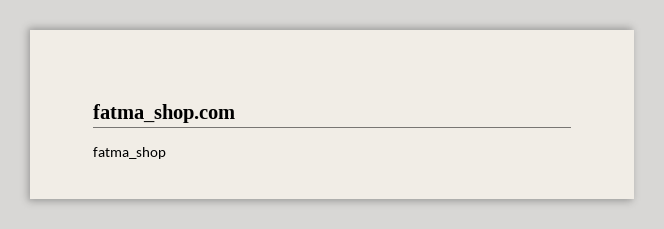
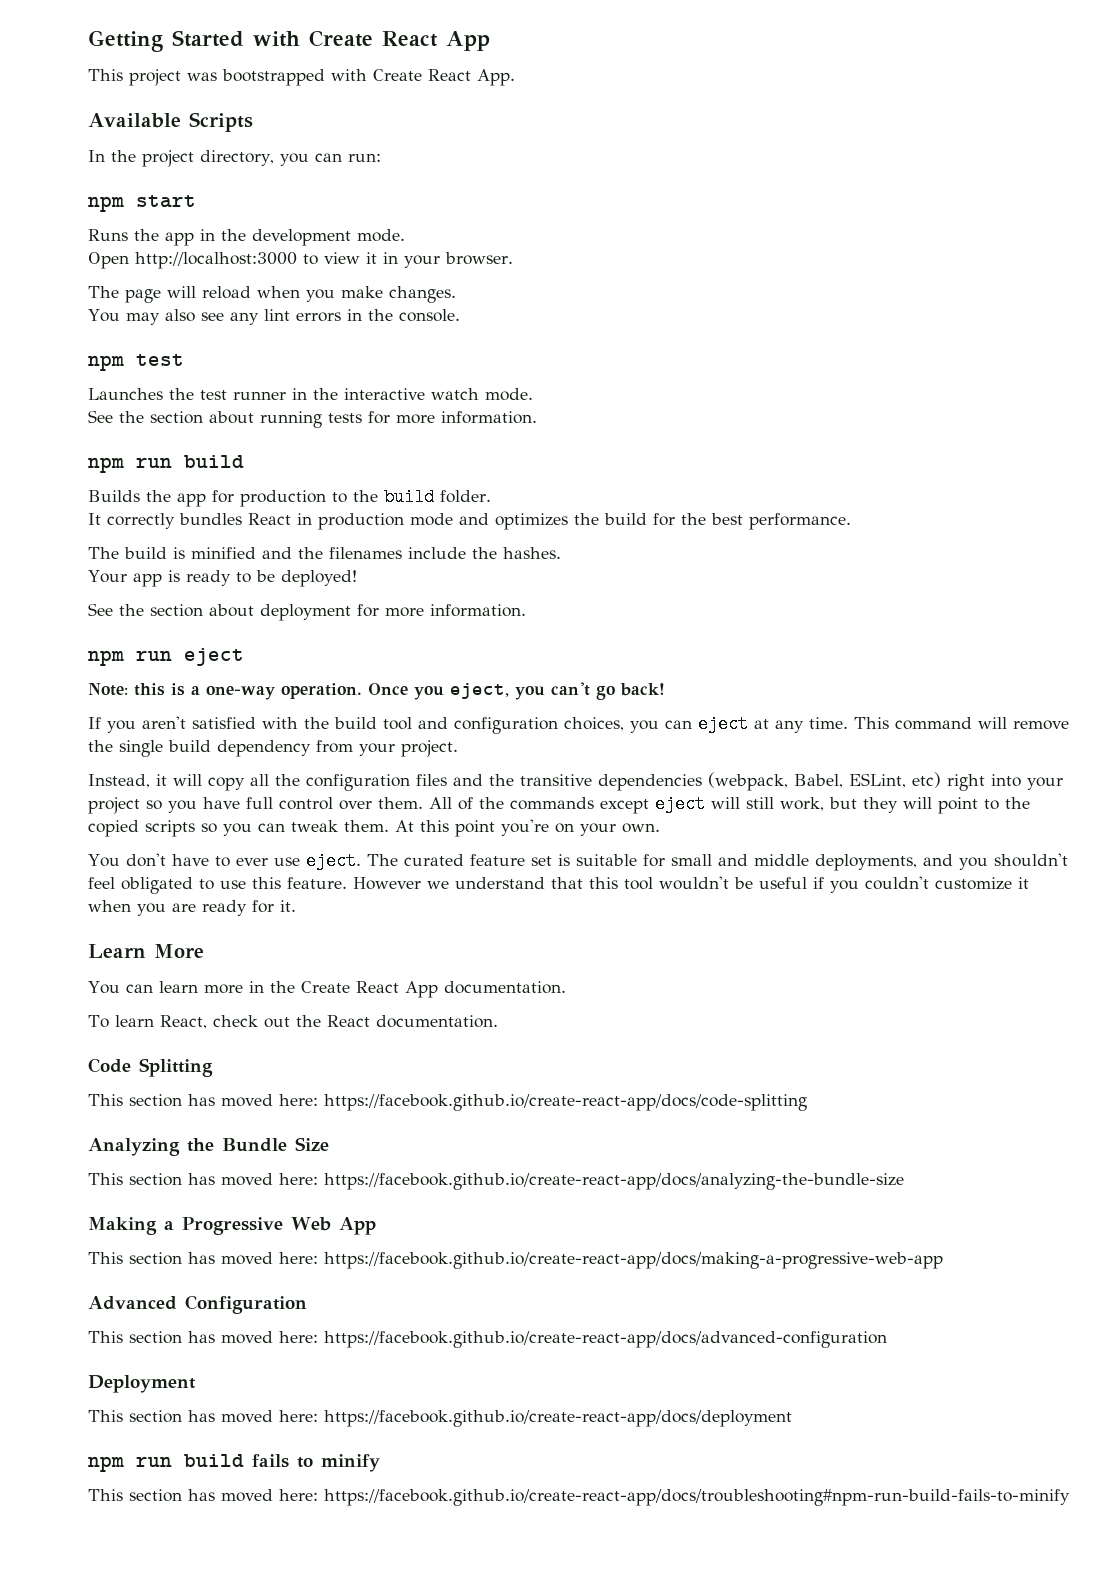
- fatma_shop.com
- fatma_shop
+ Getting Started with Create React App
+ This project was bootstrapped with Create React App.
+ Available Scripts
+ In the project directory, you can run:
+ npm start
+ Runs the app in the development mode.
+ Open http://localhost:3000 to view it in your browser.
+ The page will reload when you make changes.
+ You may also see any lint errors in the console.
+ npm test
+ Launches the test runner in the interactive watch mode.
+ See the section about running tests for more information.
+ npm run build
+ Builds the app for production to the build folder.
+ It correctly bundles React in production mode and optimizes the build for the best performance.
+ The build is minified and the filenames include the hashes.
+ Your app is ready to be deployed!
+ See the section about deployment for more information.
+ npm run eject
+ Note: this is a one-way operation. Once you eject, you can't go back!
+ If you aren't satisfied with the build tool and configuration choices, you can eject at any time. This command will remove the single build dependency from your project.
+ Instead, it will copy all the configuration files and the transitive dependencies (webpack, Babel, ESLint, etc) right into your project so you have full control over them. All of the commands except eject will still work, but they will point to the copied scripts so you can tweak them. At this point you're on your own.
+ You don't have to ever use eject. The curated feature set is suitable for small and middle deployments, and you shouldn't feel obligated to use this feature. However we understand that this tool wouldn't be useful if you couldn't customize it when you are ready for it.
+ Learn More
+ You can learn more in the Create React App documentation.
+ To learn React, check out the React documentation.
+ Code Splitting
+ This section has moved here: https://facebook.github.io/create-react-app/docs/code-splitting
+ Analyzing the Bundle Size
+ This section has moved here: https://facebook.github.io/create-react-app/docs/analyzing-the-bundle-size
+ Making a Progressive Web App
+ This section has moved here: https://facebook.github.io/create-react-app/docs/making-a-progressive-web-app
+ Advanced Configuration
+ This section has moved here: https://facebook.github.io/create-react-app/docs/advanced-configuration
+ Deployment
+ This section has moved here: https://facebook.github.io/create-react-app/docs/deployment
+ npm run build fails to minify
+ This section has moved here: https://facebook.github.io/create-react-app/docs/troubleshooting#npm-run-build-fails-to-minify

